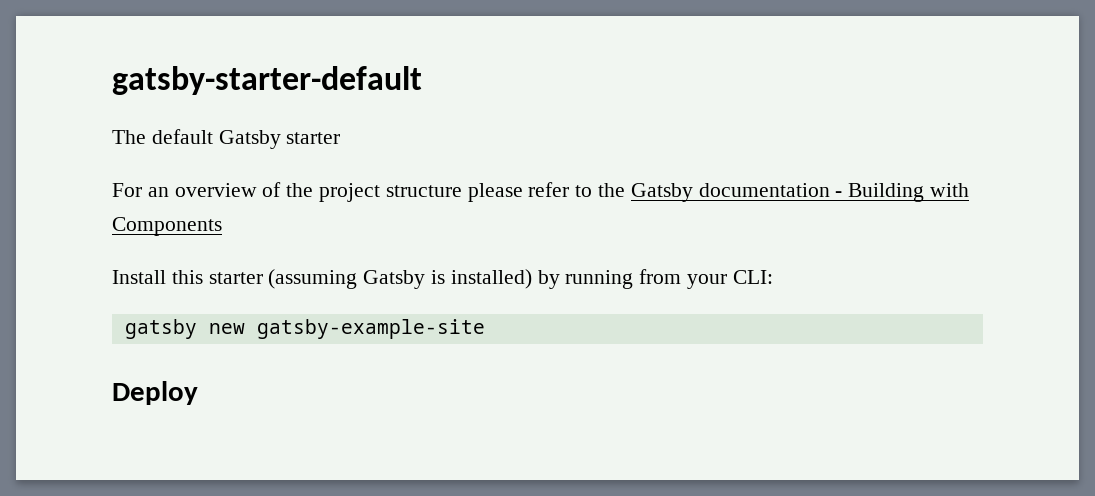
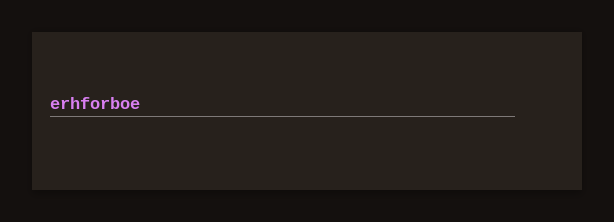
- gatsby-starter-default
- The default Gatsby starter
- For an overview of the project structure please refer to the Gatsby documentation - Building with Components
- Install this starter (assuming Gatsby is installed) by running from your CLI:
- gatsby new gatsby-example-site
- Deploy
+ erhforboe

